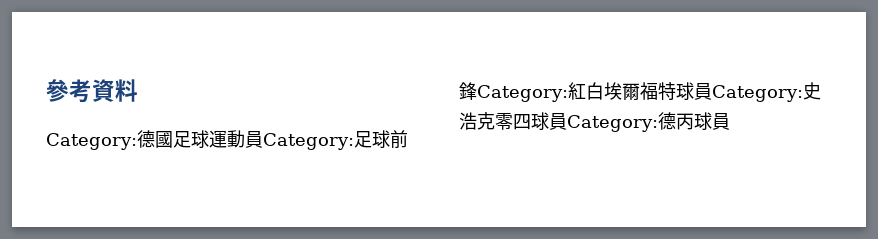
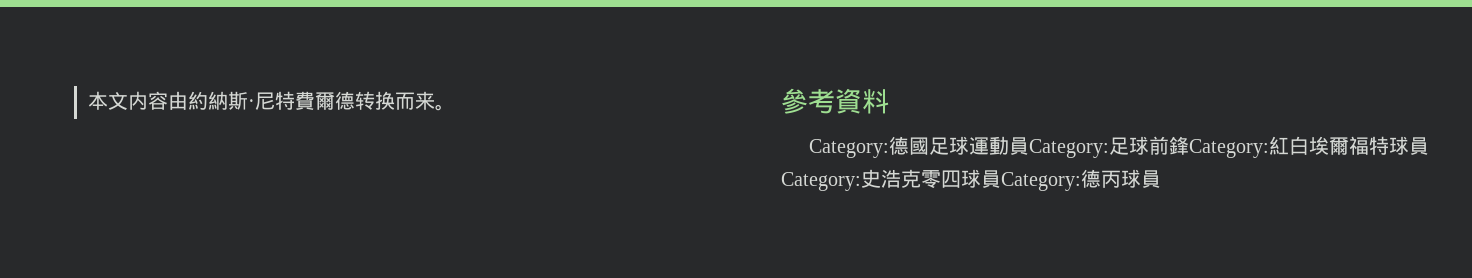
+ 本文内容由約納斯·尼特費爾德转换而来。

